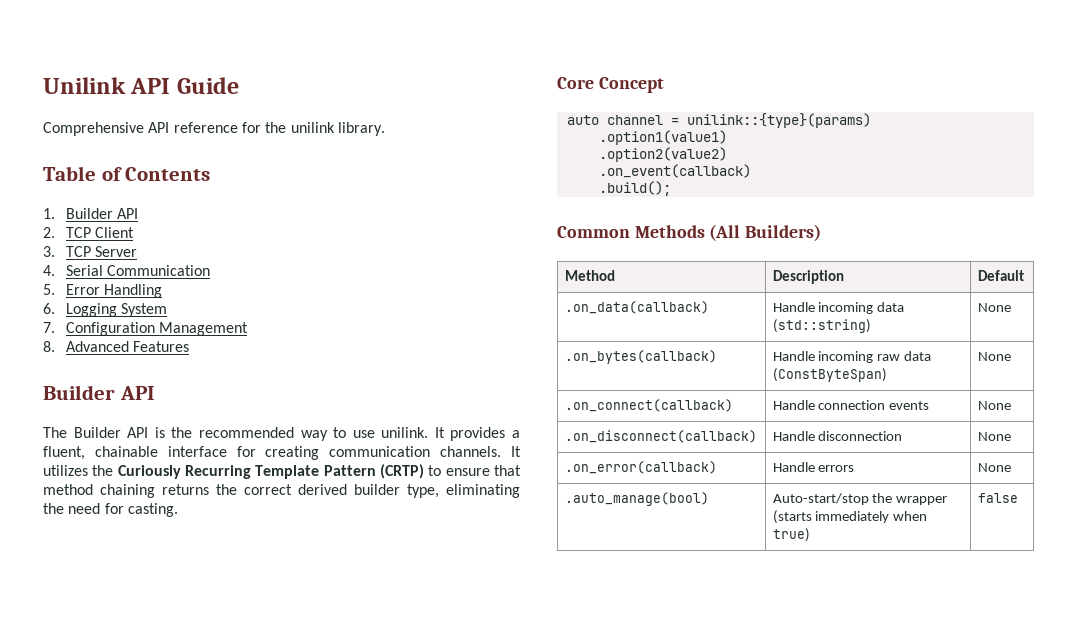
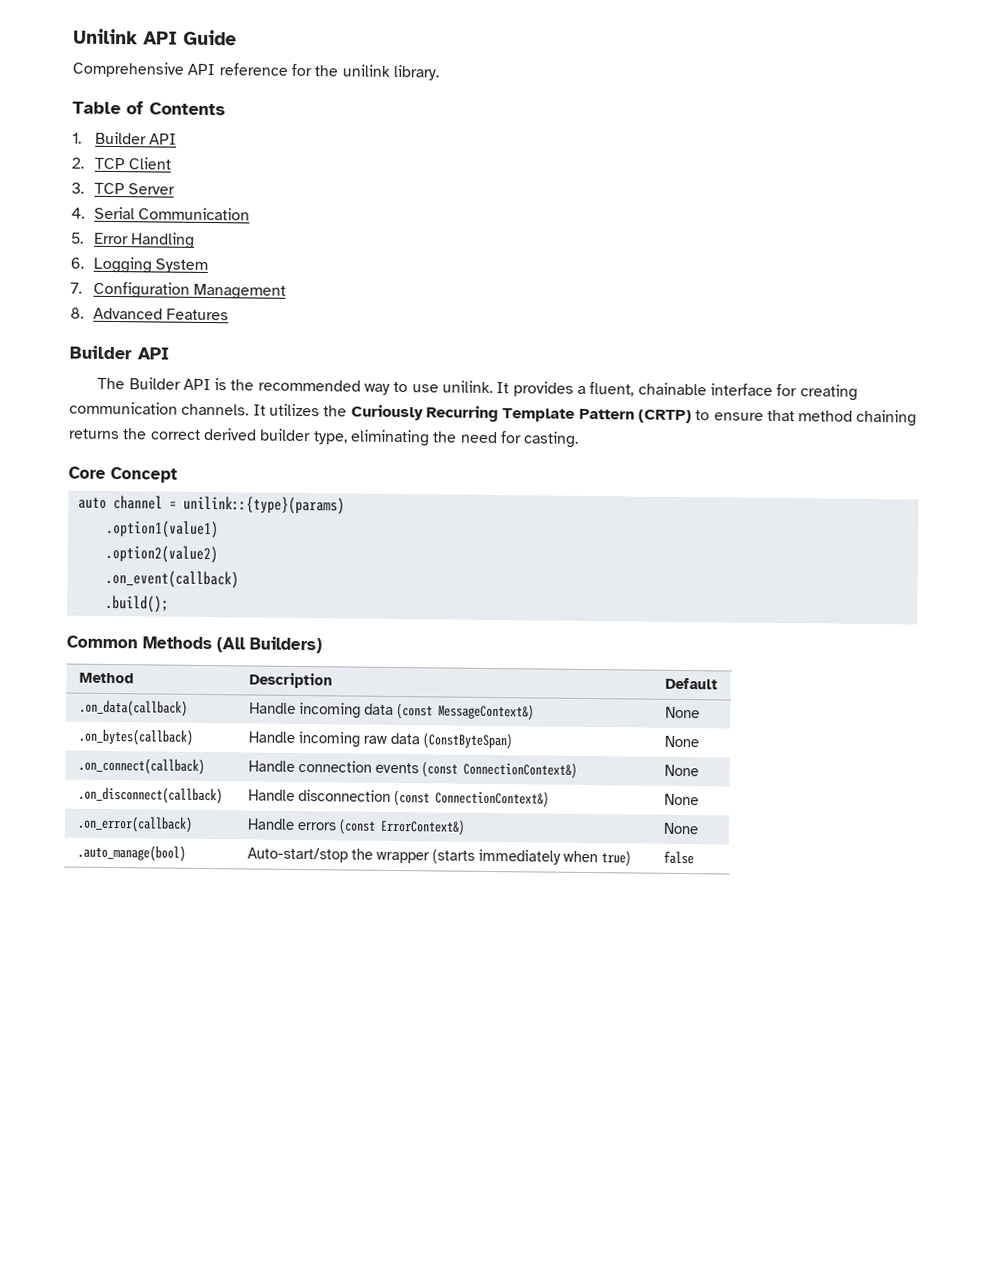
- .on_data(callback) | Handle incoming data (std::string) | None
+ .on_data(callback) | Handle incoming data (const MessageContext&) | None
- .on_connect(callback) | Handle connection events | None
+ .on_connect(callback) | Handle connection events (const ConnectionContext&) | None
- .on_disconnect(callback) | Handle disconnection | None
+ .on_disconnect(callback) | Handle disconnection (const ConnectionContext&) | None
- .on_error(callback) | Handle errors | None
+ .on_error(callback) | Handle errors (const ErrorContext&) | None

